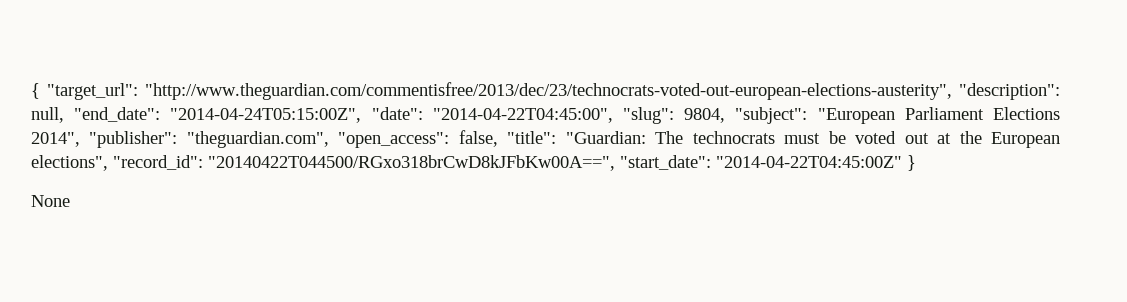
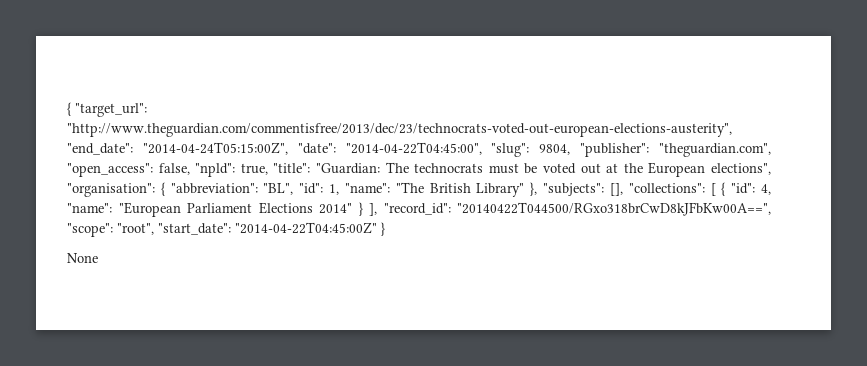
- { "target_url": "http://www.theguardian.com/commentisfree/2013/dec/23/technocrats-voted-out-european-elections-austerity", "description": null, "end_date": "2014-04-24T05:15:00Z", "date": "2014-04-22T04:45:00", "slug": 9804, "subject": "European Parliament Elections 2014", "publisher": "theguardian.com", "open_access": false, "title": "Guardian: The technocrats must be voted out at the European elections", "record_id": "20140422T044500/RGxo318brCwD8kJFbKw00A==", "start_date": "2014-04-22T04:45:00Z" }
+ { "target_url": "http://www.theguardian.com/commentisfree/2013/dec/23/technocrats-voted-out-european-elections-austerity", "end_date": "2014-04-24T05:15:00Z", "date": "2014-04-22T04:45:00", "slug": 9804, "publisher": "theguardian.com", "open_access": false, "npld": true, "title": "Guardian: The technocrats must be voted out at the European elections", "organisation": { "abbreviation": "BL", "id": 1, "name": "The British Library" }, "subjects": [], "collections": [ { "id": 4, "name": "European Parliament Elections 2014" } ], "record_id": "20140422T044500/RGxo318brCwD8kJFbKw00A==", "scope": "root", "start_date": "2014-04-22T04:45:00Z" }

